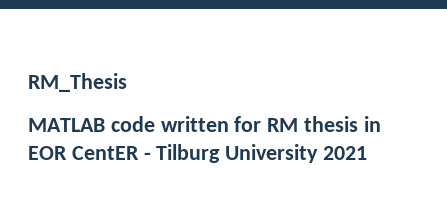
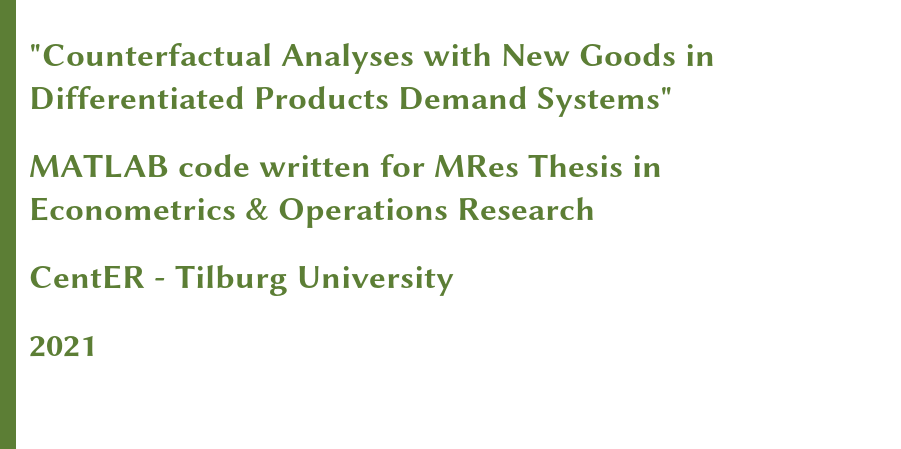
- RM_Thesis
- MATLAB code written for RM thesis in EOR CentER - Tilburg University 2021
+ "Counterfactual Analyses with New Goods in Differentiated Products Demand Systems"
+ MATLAB code written for MRes Thesis in Econometrics & Operations Research
+ CentER - Tilburg University
+ 2021

